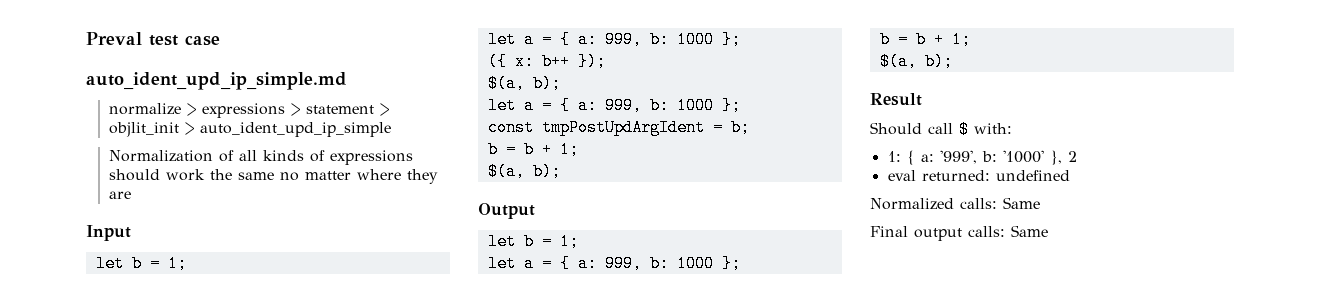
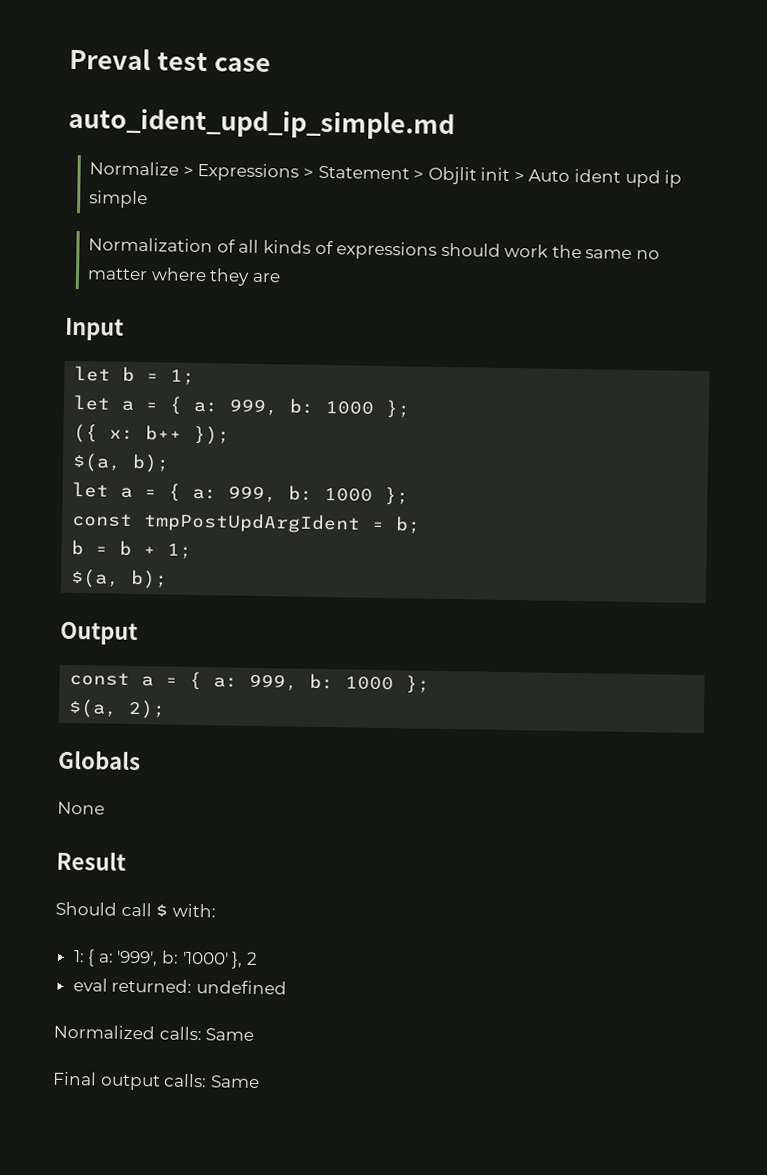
- normalize > expressions > statement > objlit_init > auto_ident_upd_ip_simple
+ Normalize > Expressions > Statement > Objlit init > Auto ident upd ip simple
  Output
- let b = 1;
- let a = { a: 999, b: 1000 };
- b = b + 1;
- $(a, b);
+ const a = { a: 999, b: 1000 };
+ $(a, 2);
+ Globals
+ None

